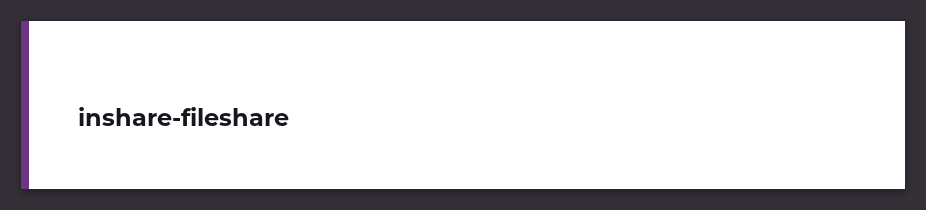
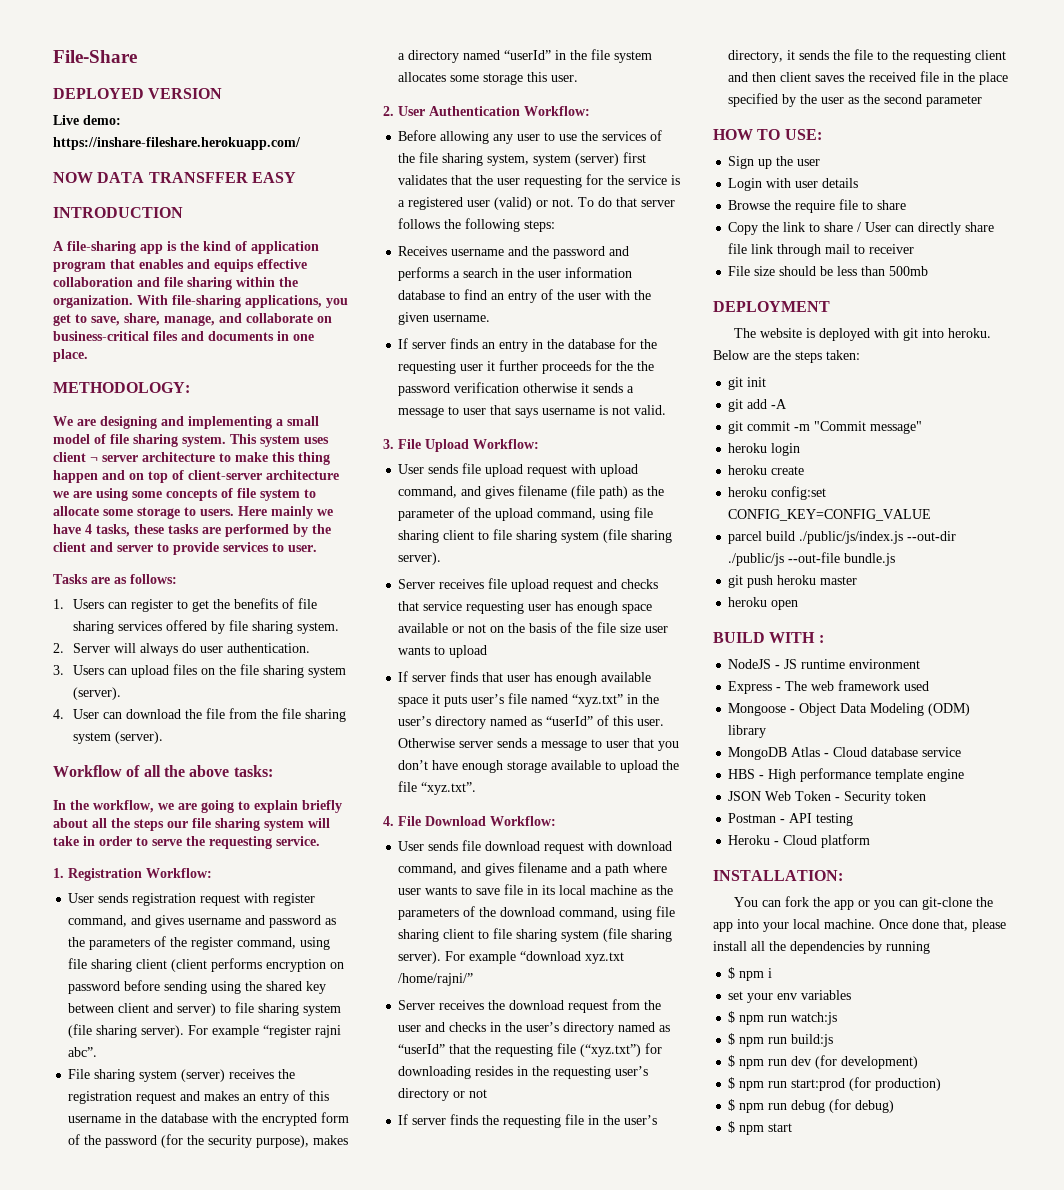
- inshare-fileshare
+ File-Share
+ DEPLOYED VERSION
+ Live demo: https://inshare-fileshare.herokuapp.com/
+ NOW DATA TRANSFFER EASY
+ INTRODUCTION
+ A file-sharing app is the kind of application program that enables and equips effective collaboration and file sharing within the organization. With file-sharing applications, you get to save, share, manage, and collaborate on business-critical files and documents in one place.
+ METHODOLOGY:
+ We are designing and implementing a small model of file sharing system. This system uses client ¬ server architecture to make this thing happen and on top of client-server architecture we are using some concepts of file system to allocate some storage to users. Here mainly we have 4 tasks, these tasks are performed by the client and server to provide services to user.
+ Tasks are as follows:
+ 1. Users can register to get the benefits of file sharing services offered by file sharing system.
+ 2. Server will always do user authentication.
+ 3. Users can upload files on the file sharing system (server).
+ 4. User can download the file from the file sharing system (server).
+ Workflow of all the above tasks:
+ In the workflow, we are going to explain briefly about all the steps our file sharing system will take in order to serve the requesting service.
+ 1. Registration Workflow:
+ User sends registration request with register command, and gives username and password as the parameters of the register command, using file sharing client (client performs encryption on password before sending using the shared key between client and server) to file sharing system (file sharing server). For example “register rajni abc”.
+ File sharing system (server) receives the registration request and makes an entry of this username in the database with the encrypted form of the password (for the security purpose), makes a directory named “userId” in the file system allocates some storage this user.
+ 2. User Authentication Workflow:
+ Before allowing any user to use the services of the file sharing system, system (server) first validates that the user requesting for the service is a registered user (valid) or not. To do that server follows the following steps:
+ Receives username and the password and performs a search in the user information database to find an entry of the user with the given username.
+ If server finds an entry in the database for the requesting user it further proceeds for the the password verification otherwise it sends a message to user that says username is not valid.
+ 3. File Upload Workflow:
+ User sends file upload request with upload command, and gives filename (file path) as the parameter of the upload command, using file sharing client to file sharing system (file sharing server).
+ Server receives file upload request and checks that service requesting user has enough space available or not on the basis of the file size user wants to upload
+ If server finds that user has enough available space it puts user’s file named “xyz.txt” in the user’s directory named as “userId” of this user. Otherwise server sends a message to user that you don’t have enough storage available to upload the file “xyz.txt”.
+ 4. File Download Workflow:
+ User sends file download request with download command, and gives filename and a path where user wants to save file in its local machine as the parameters of the download command, using file sharing client to file sharing system (file sharing server). For example “download xyz.txt /home/rajni/”
+ Server receives the download request from the user and checks in the user’s directory named as “userId” that the requesting file (“xyz.txt”) for downloading resides in the requesting user’s directory or not
+ If server finds the requesting file in the user’s directory, it sends the file to the requesting client and then client saves the received file in the place specified by the user as the second parameter
+ HOW TO USE:
+ Sign up the user
+ Login with user details
+ Browse the require file to share
+ Copy the link to share / User can directly share file link through mail to receiver
+ File size should be less than 500mb
+ DEPLOYMENT
+ The website is deployed with git into heroku. Below are the steps taken:
+ git init
+ git add -A
+ git commit -m "Commit message"
+ heroku login
+ heroku create
+ heroku config:set CONFIG_KEY=CONFIG_VALUE
+ parcel build ./public/js/index.js --out-dir ./public/js --out-file bundle.js
+ git push heroku master
+ heroku open
+ BUILD WITH :
+ NodeJS - JS runtime environment
+ Express - The web framework used
+ Mongoose - Object Data Modeling (ODM) library
+ MongoDB Atlas - Cloud database service
+ HBS - High performance template engine
+ JSON Web Token - Security token
+ Postman - API testing
+ Heroku - Cloud platform
+ INSTALLATION:
+ You can fork the app or you can git-clone the app into your local machine. Once done that, please install all the dependencies by running
+ $ npm i
+ set your env variables
+ $ npm run watch:js
+ $ npm run build:js
+ $ npm run dev (for development)
+ $ npm run start:prod (for production)
+ $ npm run debug (for debug)
+ $ npm start

